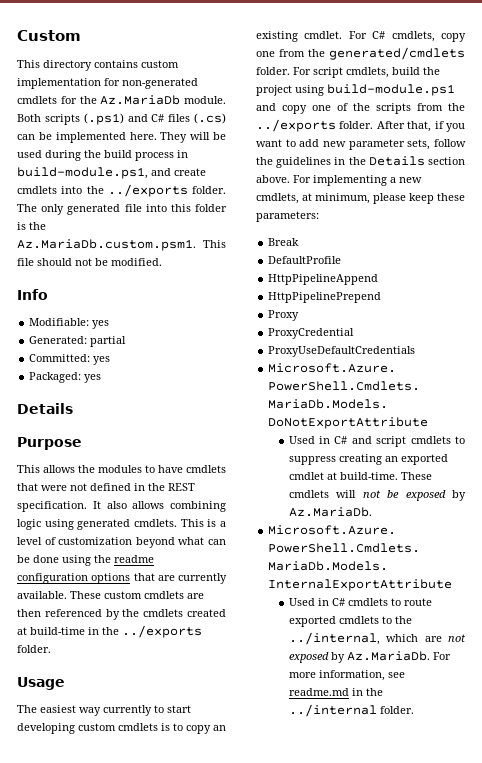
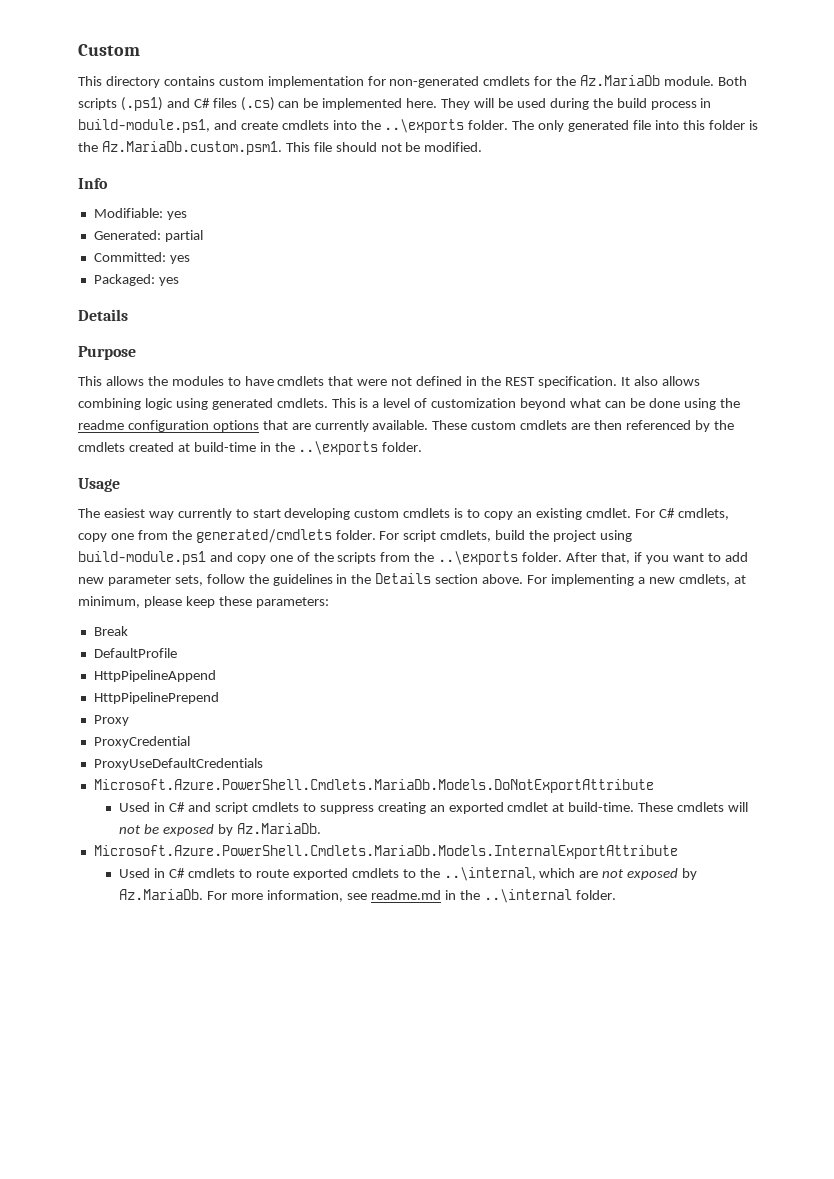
- They will be used during the build process in build-module.ps1, and create cmdlets into the ../exports folder.
+ They will be used during the build process in build-module.ps1, and create cmdlets into the ..\exports folder.
- These custom cmdlets are then referenced by the cmdlets created at build-time in the ../exports folder.
+ These custom cmdlets are then referenced by the cmdlets created at build-time in the ..\exports folder.
- For script cmdlets, build the project using build-module.ps1 and copy one of the scripts from the ../exports folder.
+ For script cmdlets, build the project using build-module.ps1 and copy one of the scripts from the ..\exports folder.
- Used in C# cmdlets to route exported cmdlets to the ../internal, which are not exposed by Az.MariaDb. For more information, see readme.md in the ../internal folder.
+ Used in C# cmdlets to route exported cmdlets to the ..\internal, which are not exposed by Az.MariaDb. For more information, see readme.md in the ..\internal folder.

